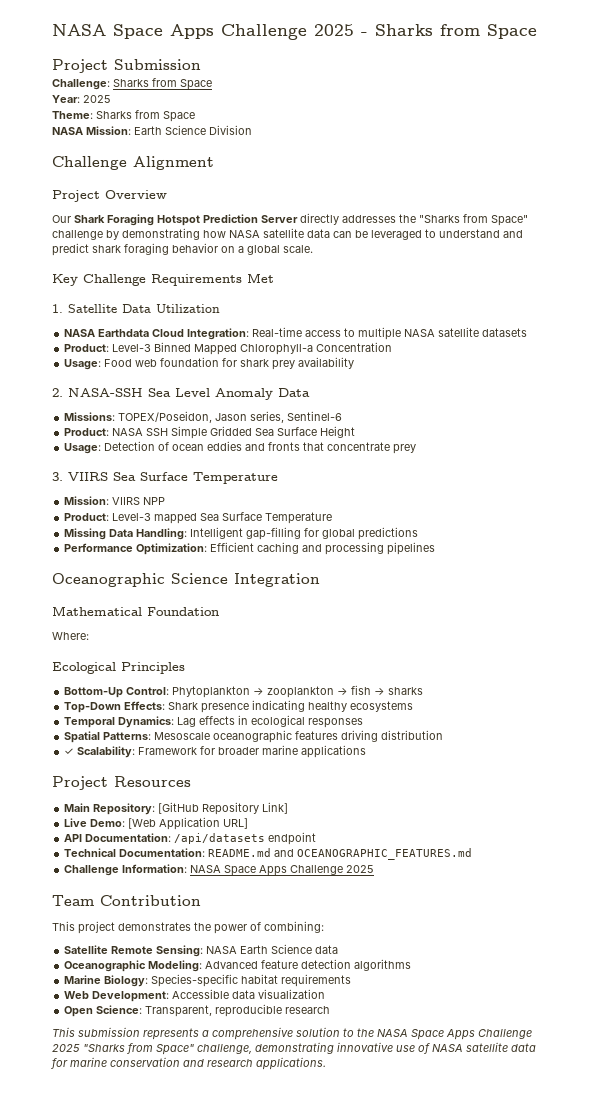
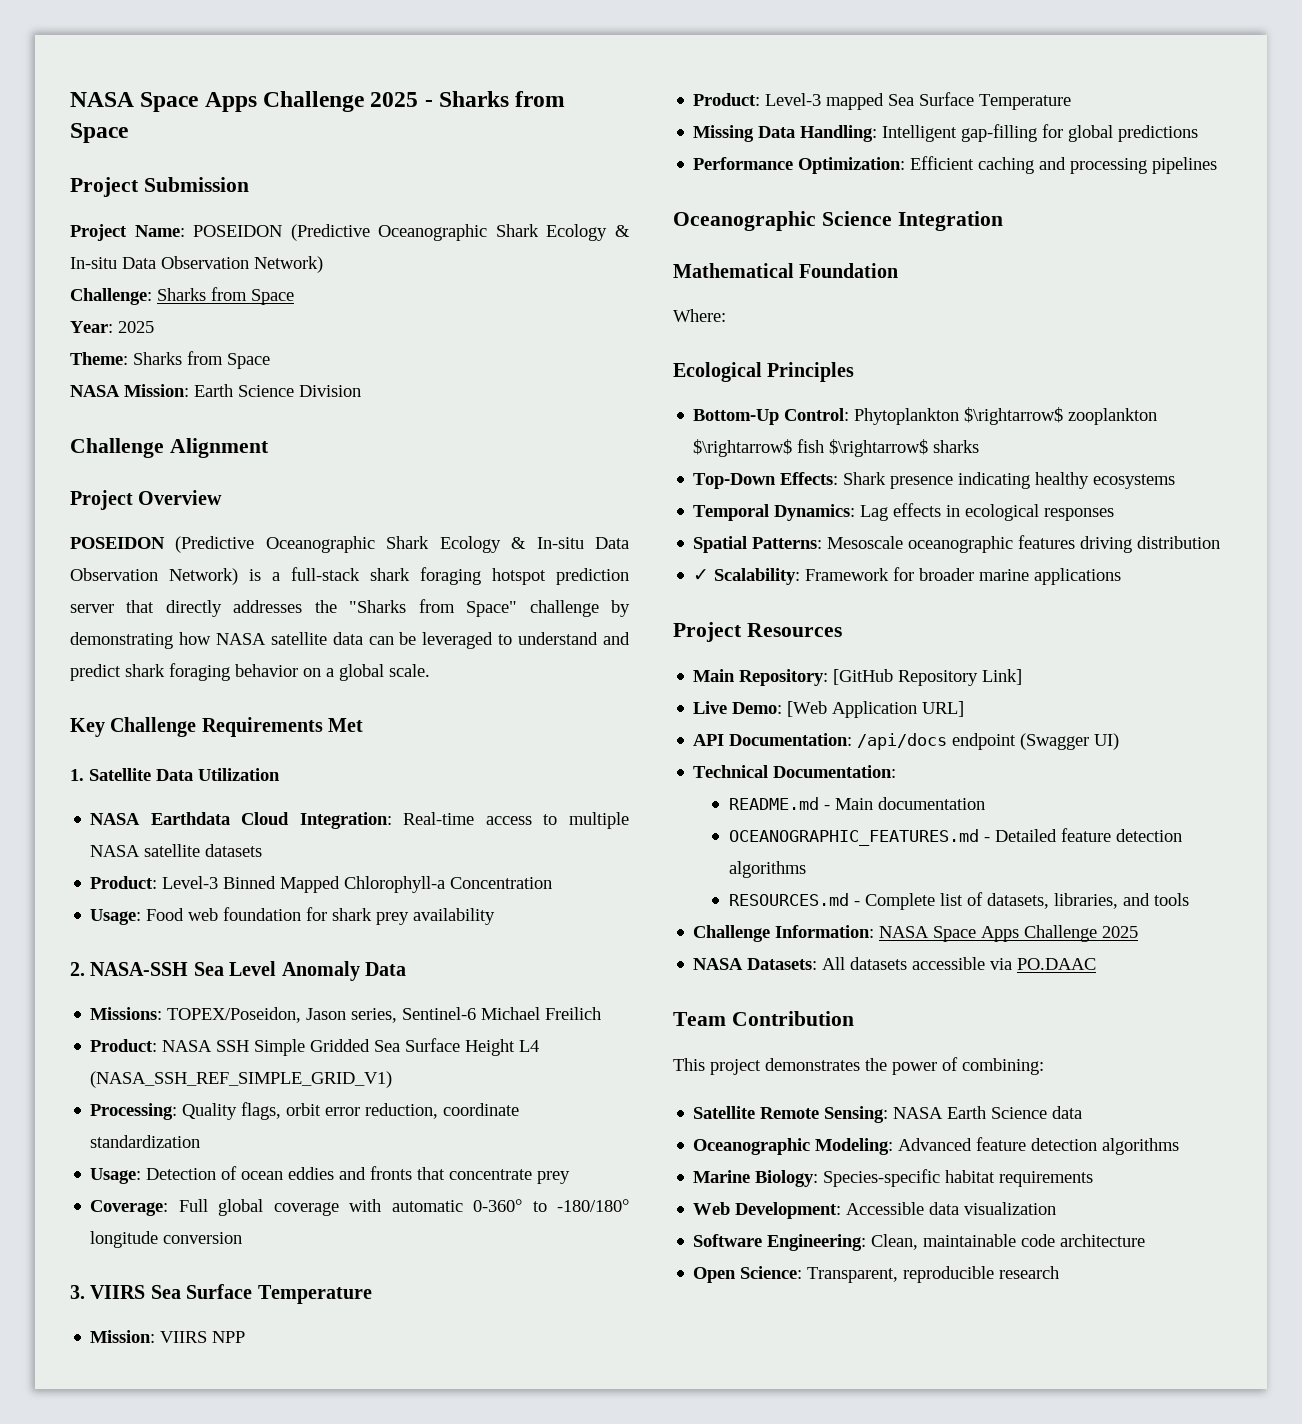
+ Project Name: POSEIDON (Predictive Oceanographic Shark Ecology & In-situ Data Observation Network)
- Our Shark Foraging Hotspot Prediction Server directly addresses the "Sharks from Space" challenge by demonstrating how NASA satellite data can be leveraged to understand and predict shark foraging behavior on a global scale.
+ POSEIDON (Predictive Oceanographic Shark Ecology & In-situ Data Observation Network) is a full-stack shark foraging hotspot prediction server that directly addresses the "Sharks from Space" challenge by demonstrating how NASA satellite data can be leveraged to understand and predict shark foraging behavior on a global scale.
- Missions: TOPEX/Poseidon, Jason series, Sentinel-6
+ Missions: TOPEX/Poseidon, Jason series, Sentinel-6 Michael Freilich
- Product: NASA SSH Simple Gridded Sea Surface Height
+ Product: NASA SSH Simple Gridded Sea Surface Height L4 (NASA_SSH_REF_SIMPLE_GRID_V1)
+ Processing: Quality flags, orbit error reduction, coordinate standardization
+ Coverage: Full global coverage with automatic 0-360° to -180/180° longitude conversion
- Bottom-Up Control: Phytoplankton → zooplankton → fish → sharks
+ Bottom-Up Control: Phytoplankton $\rightarrow$ zooplankton $\rightarrow$ fish $\rightarrow$ sharks
- API Documentation: /api/datasets endpoint
+ API Documentation: /api/docs endpoint (Swagger UI)
- Technical Documentation: README.md and OCEANOGRAPHIC_FEATURES.md
+ Technical Documentation:
+ README.md - Main documentation
+ OCEANOGRAPHIC_FEATURES.md - Detailed feature detection algorithms
+ RESOURCES.md - Complete list of datasets, libraries, and tools
+ NASA Datasets: All datasets accessible via PO.DAAC
+ Software Engineering: Clean, maintainable code architecture
- This submission represents a comprehensive solution to the NASA Space Apps Challenge 2025 "Sharks from Space" challenge, demonstrating innovative use of NASA satellite data for marine conservation and research applications.

